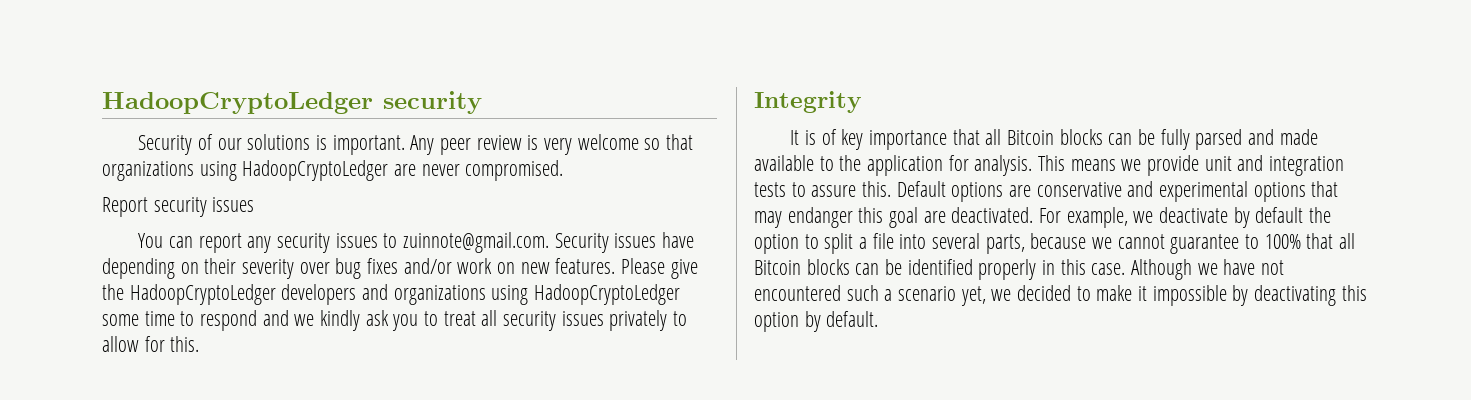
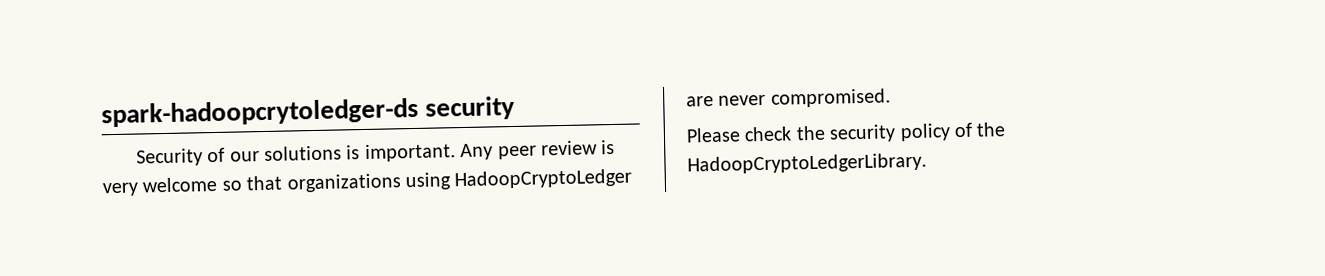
- HadoopCryptoLedger security
+ spark-hadoopcrytoledger-ds security
- Report security issues
- You can report any security issues to zuinnote@gmail.com. Security issues have depending on their severity over bug fixes and/or work on new features. Please give the HadoopCryptoLedger developers and organizations using HadoopCryptoLedger some time to respond and we kindly ask you to treat all security issues privately to allow for this.
- Integrity
- It is of key importance that all Bitcoin blocks can be fully parsed and made available to the application for analysis. This means we provide unit and integration tests to assure this. Default options are conservative and experimental options that may endanger this goal are deactivated. For example, we deactivate by default the option to split a file into several parts, because we cannot guarantee to 100% that all Bitcoin blocks can be identified properly in this case. Although we have not encountered such a scenario yet, we decided to make it impossible by deactivating this option by default.
+ Please check the security policy of the HadoopCryptoLedgerLibrary.

